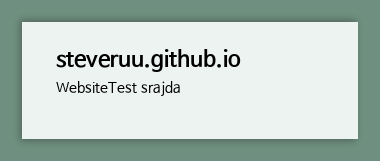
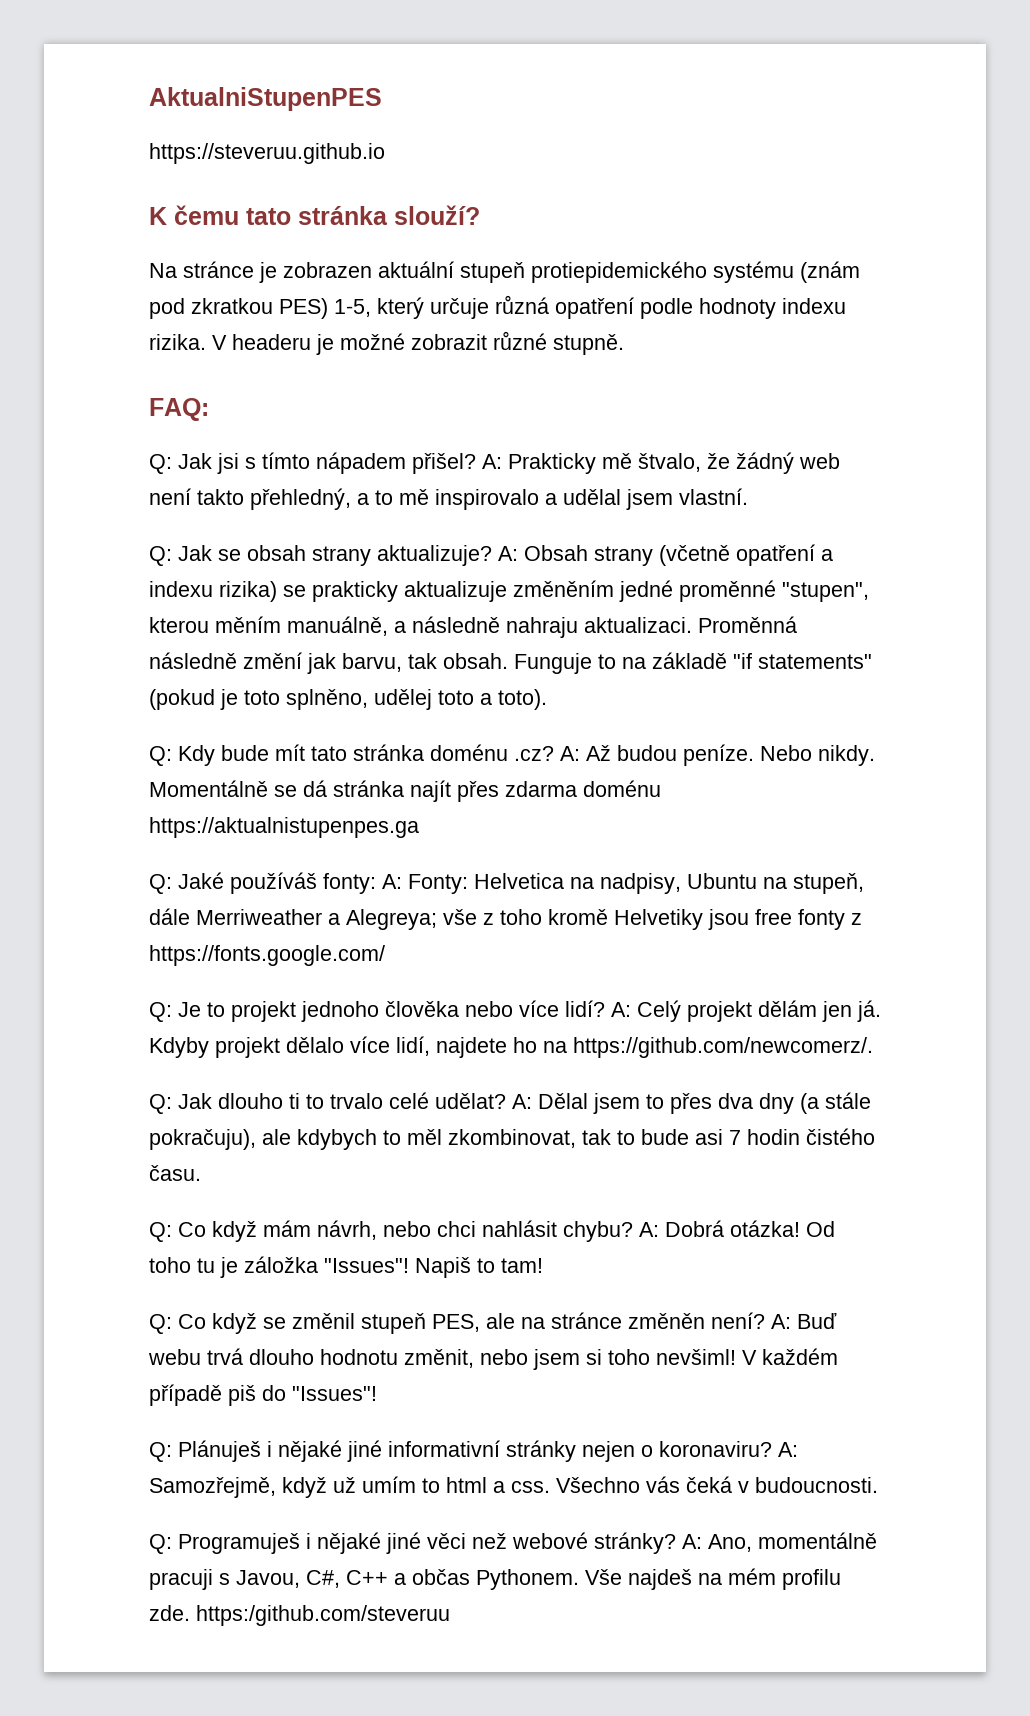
- steveruu.github.io
- WebsiteTest srajda
+ AktualniStupenPES
+ https://steveruu.github.io
+ K čemu tato stránka slouží?
+ Na stránce je zobrazen aktuální stupeň protiepidemického systému (znám pod zkratkou PES) 1-5, který určuje různá opatření podle hodnoty indexu rizika. V headeru je možné zobrazit různé stupně.
+ FAQ:
+ Q: Jak jsi s tímto nápadem přišel? A: Prakticky mě štvalo, že žádný web není takto přehledný, a to mě inspirovalo a udělal jsem vlastní.
+ Q: Jak se obsah strany aktualizuje? A: Obsah strany (včetně opatření a indexu rizika) se prakticky aktualizuje změněním jedné proměnné "stupen", kterou měním manuálně, a následně nahraju aktualizaci. Proměnná následně změní jak barvu, tak obsah. Funguje to na základě "if statements" (pokud je toto splněno, udělej toto a toto).
+ Q: Kdy bude mít tato stránka doménu .cz? A: Až budou peníze. Nebo nikdy. Momentálně se dá stránka najít přes zdarma doménu https://aktualnistupenpes.ga
+ Q: Jaké používáš fonty: A: Fonty: Helvetica na nadpisy, Ubuntu na stupeň, dále Merriweather a Alegreya; vše z toho kromě Helvetiky jsou free fonty z https://fonts.google.com/
+ Q: Je to projekt jednoho člověka nebo více lidí? A: Celý projekt dělám jen já. Kdyby projekt dělalo více lidí, najdete ho na https://github.com/newcomerz/.
+ Q: Jak dlouho ti to trvalo celé udělat? A: Dělal jsem to přes dva dny (a stále pokračuju), ale kdybych to měl zkombinovat, tak to bude asi 7 hodin čistého času.
+ Q: Co když mám návrh, nebo chci nahlásit chybu? A: Dobrá otázka! Od toho tu je záložka "Issues"! Napiš to tam!
+ Q: Co když se změnil stupeň PES, ale na stránce změněn není? A: Buď webu trvá dlouho hodnotu změnit, nebo jsem si toho nevšiml! V každém případě piš do "Issues"!
+ Q: Plánuješ i nějaké jiné informativní stránky nejen o koronaviru? A: Samozřejmě, když už umím to html a css. Všechno vás čeká v budoucnosti.
+ Q: Programuješ i nějaké jiné věci než webové stránky? A: Ano, momentálně pracuji s Javou, C#, C++ a občas Pythonem. Vše najdeš na mém profilu zde. https:/github.com/steveruu

